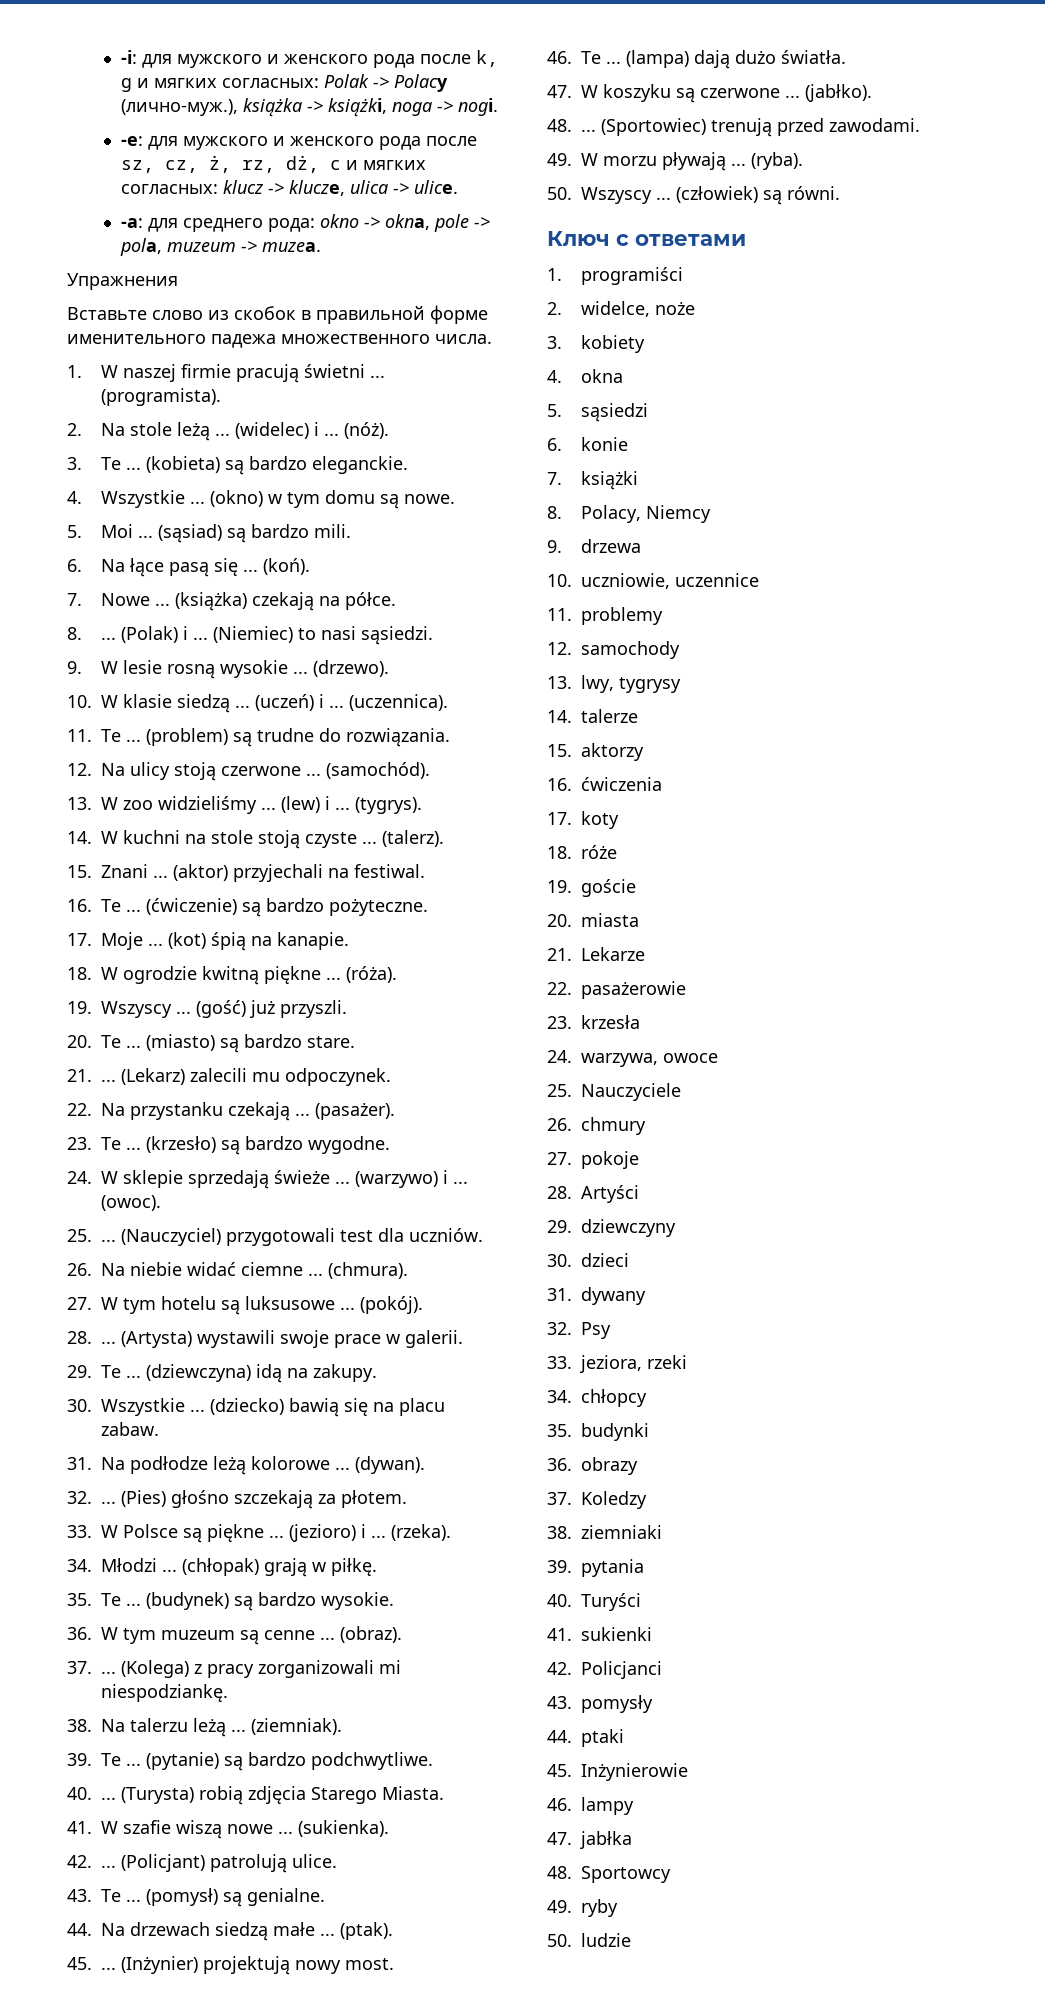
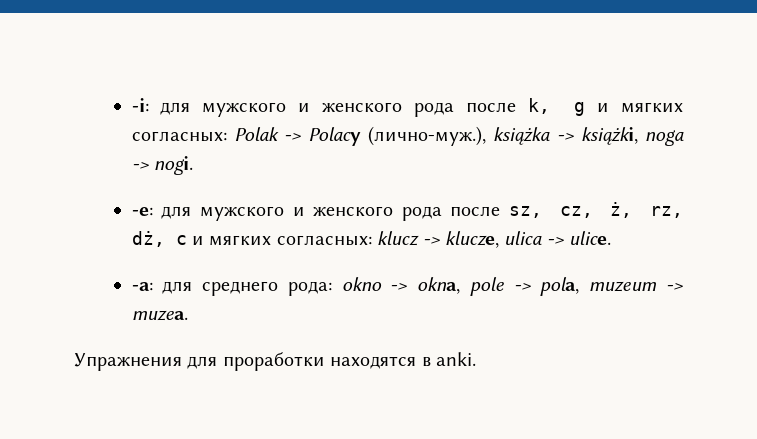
- Упражнения
- Вставьте слово из скобок в правильной форме именительного падежа множественного числа.
- 1. W naszej firmie pracują świetni ... (programista).
- 2. Na stole leżą ... (widelec) i ... (nóż).
- 3. Te ... (kobieta) są bardzo eleganckie.
- 4. Wszystkie ... (okno) w tym domu są nowe.
- 5. Moi ... (sąsiad) są bardzo mili.
- 6. Na łące pasą się ... (koń).
- 7. Nowe ... (książka) czekają na półce.
- 8. ... (Polak) i ... (Niemiec) to nasi sąsiedzi.
- 9. W lesie rosną wysokie ... (drzewo).
- 10. W klasie siedzą ... (uczeń) i ... (uczennica).
- 11. Te ... (problem) są trudne do rozwiązania.
- 12. Na ulicy stoją czerwone ... (samochód).
- 13. W zoo widzieliśmy ... (lew) i ... (tygrys).
- 14. W kuchni na stole stoją czyste ... (talerz).
- 15. Znani ... (aktor) przyjechali na festiwal.
- 16. Te ... (ćwiczenie) są bardzo pożyteczne.
- 17. Moje ... (kot) śpią na kanapie.
- 18. W ogrodzie kwitną piękne ... (róża).
- 19. Wszyscy ... (gość) już przyszli.
- 20. Te ... (miasto) są bardzo stare.
- 21. ... (Lekarz) zalecili mu odpoczynek.
- 22. Na przystanku czekają ... (pasażer).
- 23. Te ... (krzesło) są bardzo wygodne.
- 24. W sklepie sprzedają świeże ... (warzywo) i ... (owoc).
- 25. ... (Nauczyciel) przygotowali test dla uczniów.
- 26. Na niebie widać ciemne ... (chmura).
- 27. W tym hotelu są luksusowe ... (pokój).
- 28. ... (Artysta) wystawili swoje prace w galerii.
- 29. Te ... (dziewczyna) idą na zakupy.
- 30. Wszystkie ... (dziecko) bawią się na placu zabaw.
- 31. Na podłodze leżą kolorowe ... (dywan).
- 32. ... (Pies) głośno szczekają za płotem.
- 33. W Polsce są piękne ... (jezioro) i ... (rzeka).
- 34. Młodzi ... (chłopak) grają w piłkę.
- 35. Te ... (budynek) są bardzo wysokie.
- 36. W tym muzeum są cenne ... (obraz).
- 37. ... (Kolega) z pracy zorganizowali mi niespodziankę.
- 38. Na talerzu leżą ... (ziemniak).
- 39. Te ... (pytanie) są bardzo podchwytliwe.
- 40. ... (Turysta) robią zdjęcia Starego Miasta.
- 41. W szafie wiszą nowe ... (sukienka).
- 42. ... (Policjant) patrolują ulice.
- 43. Te ... (pomysł) są genialne.
- 44. Na drzewach siedzą małe ... (ptak).
- 45. ... (Inżynier) projektują nowy most.
- 46. Te ... (lampa) dają dużo światła.
- 47. W koszyku są czerwone ... (jabłko).
- 48. ... (Sportowiec) trenują przed zawodami.
- 49. W morzu pływają ... (ryba).
- 50. Wszyscy ... (człowiek) są równi.
- Ключ с ответами
- 1. programiści
- 2. widelce, noże
- 3. kobiety
- 4. okna
- 5. sąsiedzi
- 6. konie
- 7. książki
- 8. Polacy, Niemcy
- 9. drzewa
- 10. uczniowie, uczennice
- 11. problemy
- 12. samochody
- 13. lwy, tygrysy
- 14. talerze
- 15. aktorzy
- 16. ćwiczenia
- 17. koty
- 18. róże
- 19. goście
- 20. miasta
- 21. Lekarze
- 22. pasażerowie
- 23. krzesła
- 24. warzywa, owoce
- 25. Nauczyciele
- 26. chmury
- 27. pokoje
- 28. Artyści
- 29. dziewczyny
- 30. dzieci
- 31. dywany
- 32. Psy
- 33. jeziora, rzeki
- 34. chłopcy
- 35. budynki
- 36. obrazy
- 37. Koledzy
- 38. ziemniaki
- 39. pytania
- 40. Turyści
- 41. sukienki
- 42. Policjanci
- 43. pomysły
- 44. ptaki
- 45. Inżynierowie
- 46. lampy
- 47. jabłka
- 48. Sportowcy
- 49. ryby
- 50. ludzie
+ Упражнения для проработки находятся в anki.

